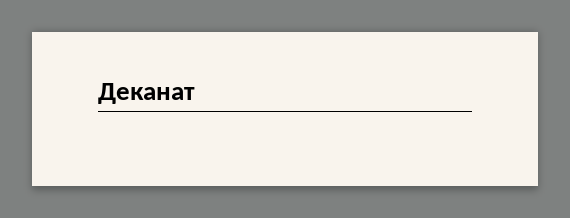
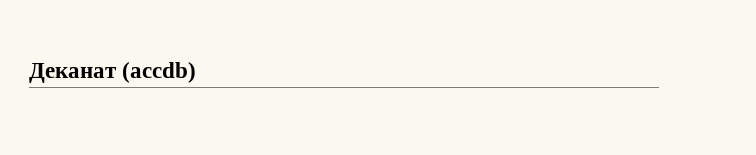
- Деканат
+ Деканат (accdb)

